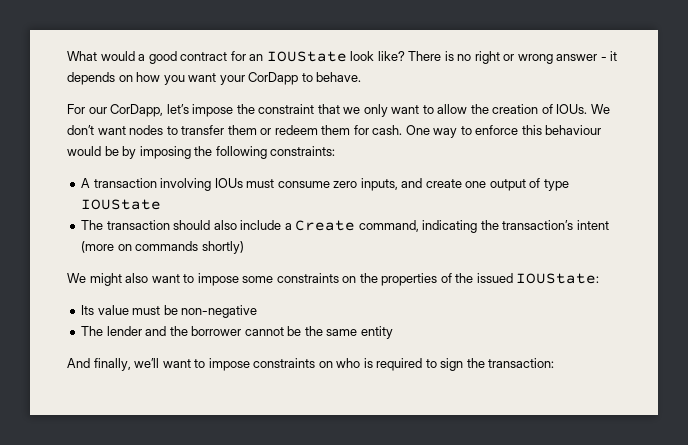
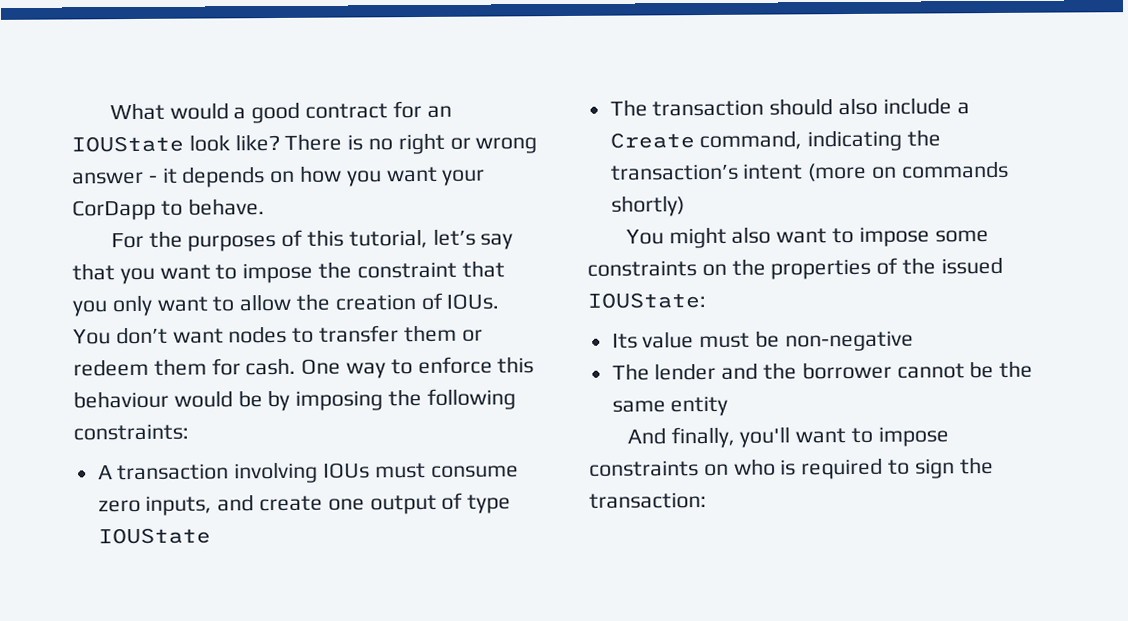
- For our CorDapp, let’s impose the constraint that we only want to allow the creation of IOUs.
+ For the purposes of this tutorial, let’s say that you want to impose the constraint that you only want to allow the creation of IOUs.
- We don’t want nodes to transfer them or redeem them for cash.
+ You don’t want nodes to transfer them or redeem them for cash.
- We might also want to impose some constraints on the properties of the issued IOUState:
+ You might also want to impose some constraints on the properties of the issued IOUState:
- And finally, we’ll want to impose constraints on who is required to sign the transaction:
+ And finally, you'll want to impose constraints on who is required to sign the transaction:

